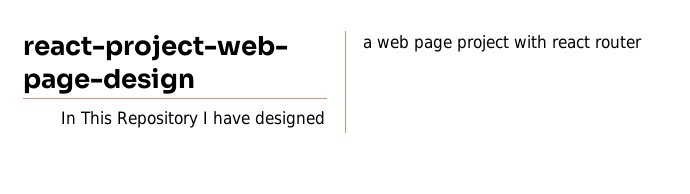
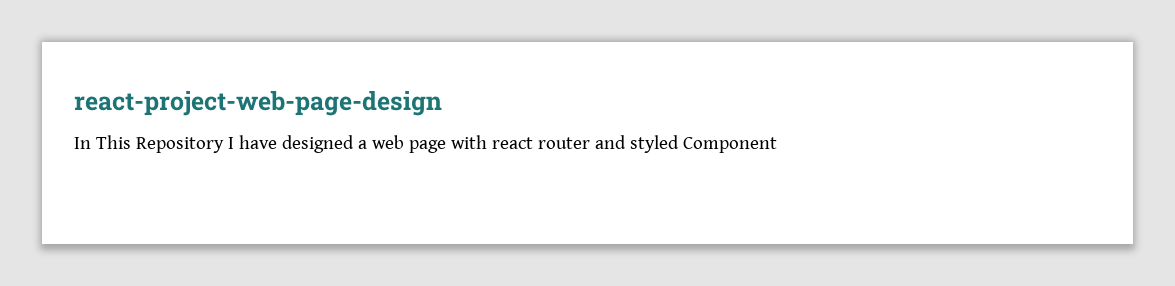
- In This Repository I have designed a web page project with react router
+ In This Repository I have designed a web page with react router and styled Component

